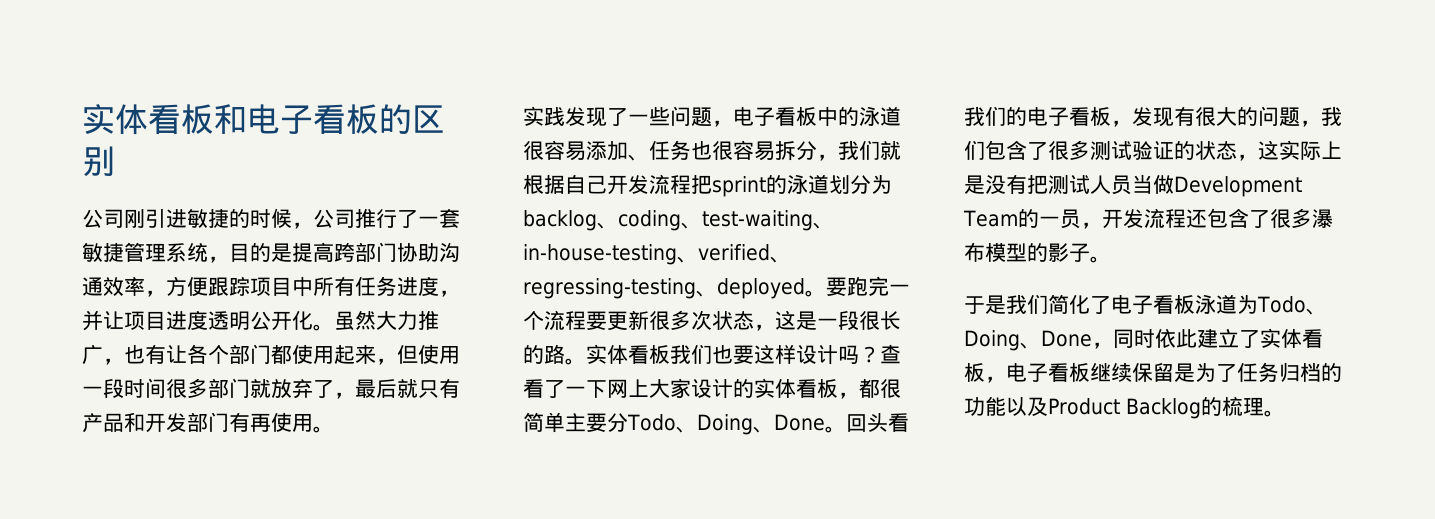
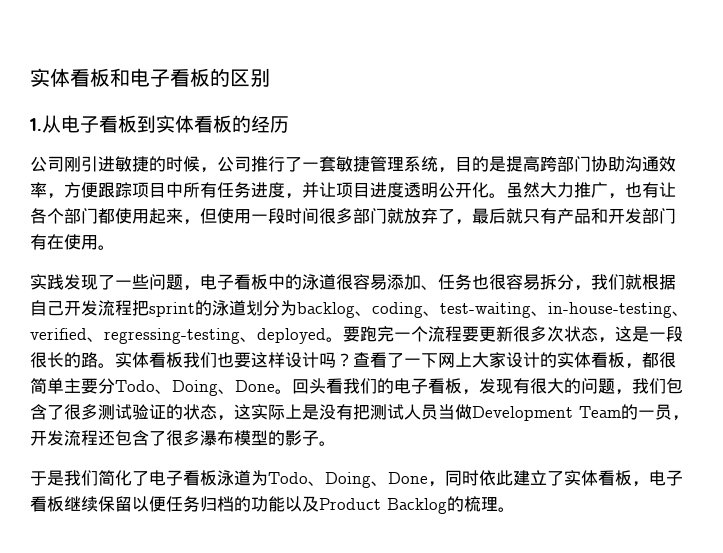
+ 1.从电子看板到实体看板的经历
- 虽然大力推广，也有让各个部门都使用起来，但使用一段时间很多部门就放弃了，最后就只有产品和开发部门有再使用。
+ 虽然大力推广，也有让各个部门都使用起来，但使用一段时间很多部门就放弃了，最后就只有产品和开发部门有在使用。
- 于是我们简化了电子看板泳道为Todo、Doing、Done，同时依此建立了实体看板，电子看板继续保留是为了任务归档的功能以及Product Backlog的梳理。
+ 于是我们简化了电子看板泳道为Todo、Doing、Done，同时依此建立了实体看板，电子看板继续保留以便任务归档的功能以及Product Backlog的梳理。

